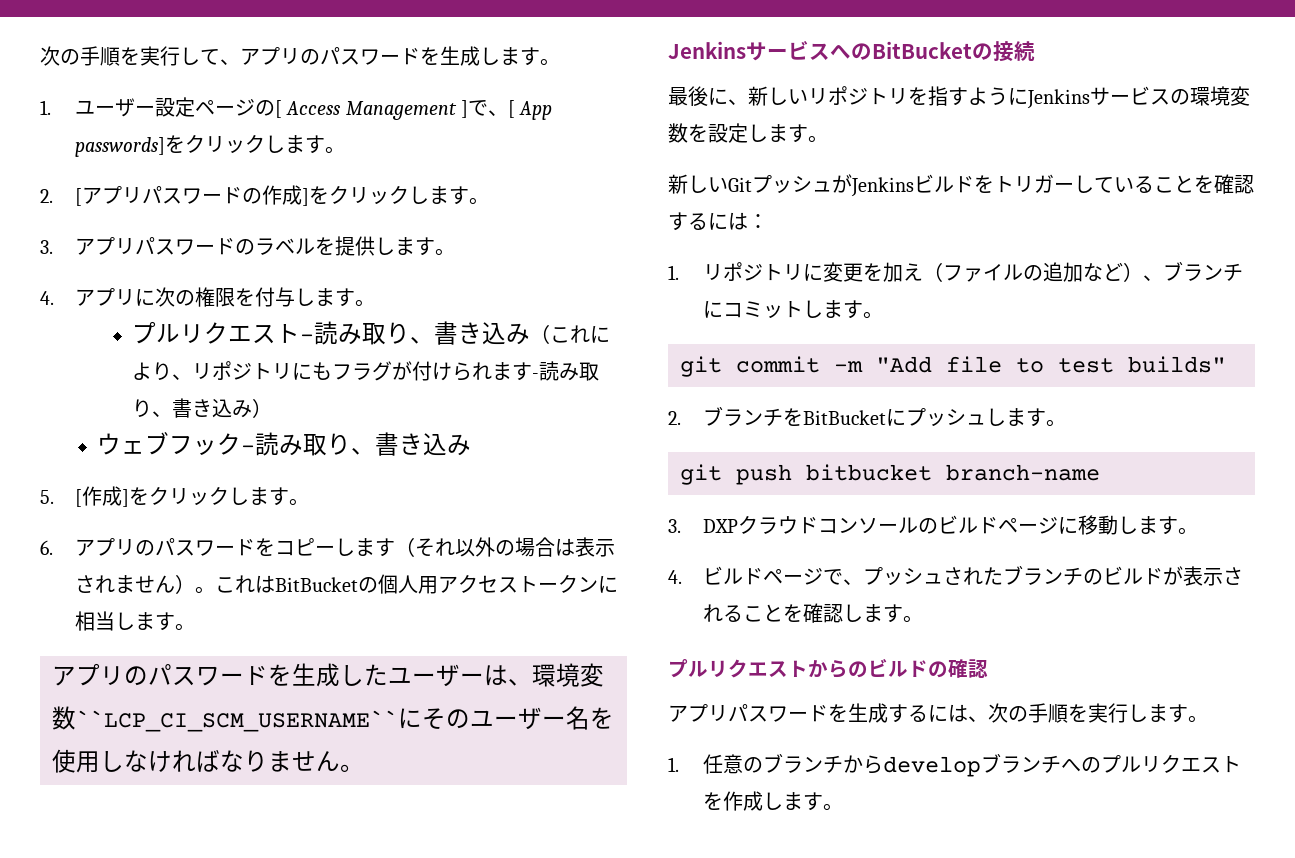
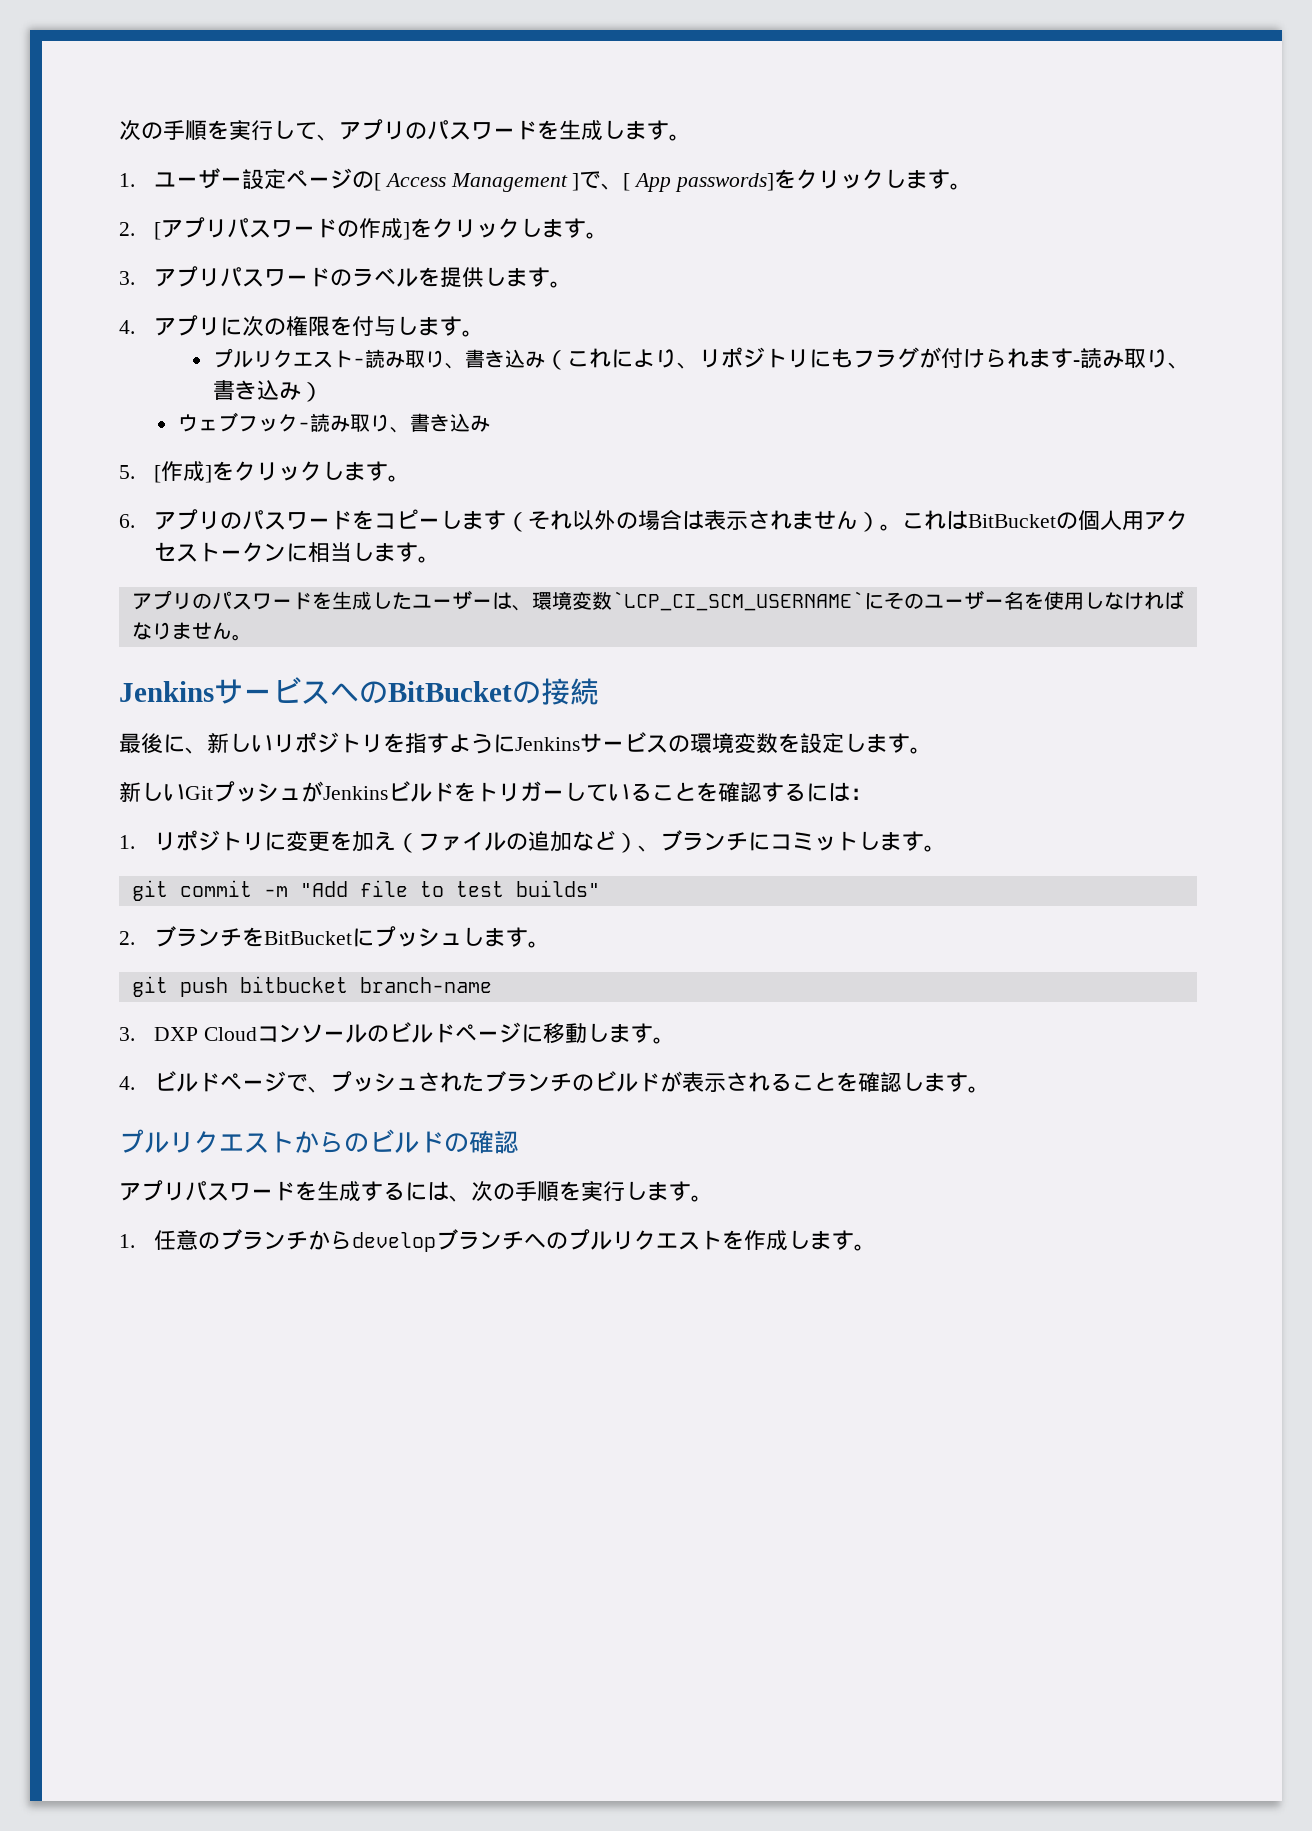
- アプリのパスワードを生成したユーザーは、環境変数``LCP_CI_SCM_USERNAME``にそのユーザー名を使用しなければなりません。
+ アプリのパスワードを生成したユーザーは、環境変数`LCP_CI_SCM_USERNAME`にそのユーザー名を使用しなければなりません。
- 3. DXPクラウドコンソールのビルドページに移動します。
+ 3. DXP Cloudコンソールのビルドページに移動します。

